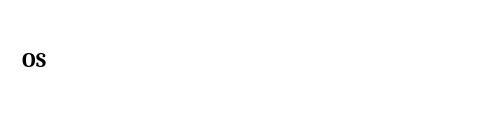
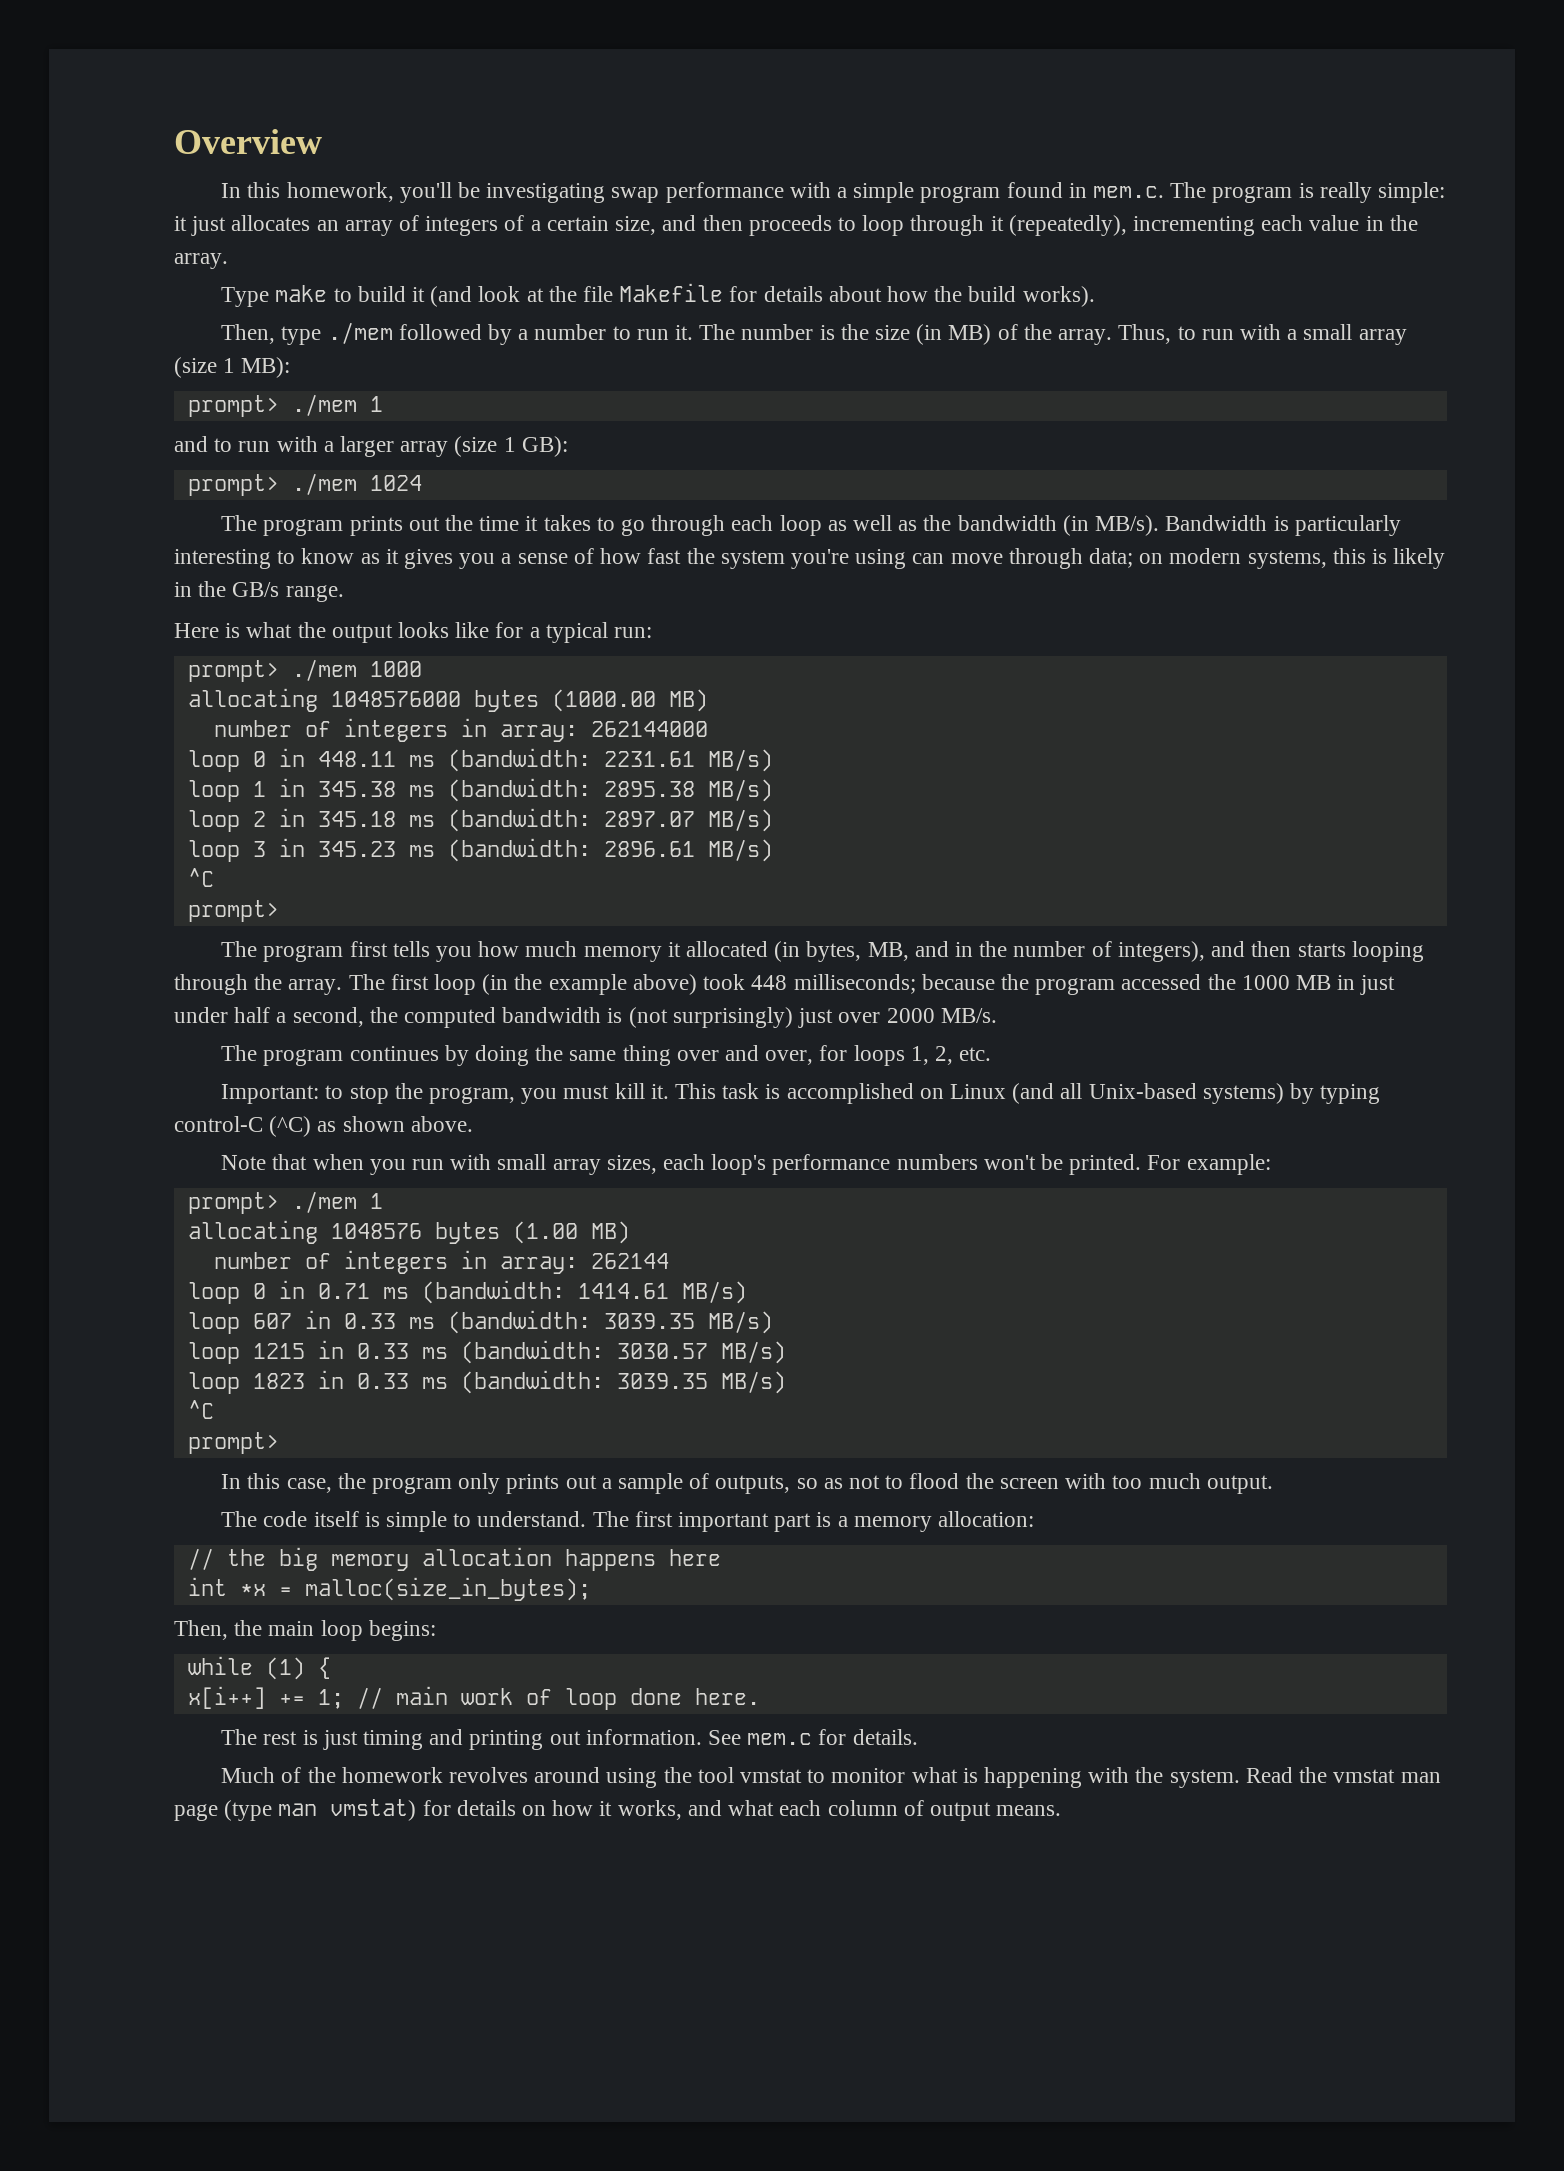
- OS
+ Overview
+ In this homework, you'll be investigating swap performance with a simple program found in mem.c. The program is really simple: it just allocates an array of integers of a certain size, and then proceeds to loop through it (repeatedly), incrementing each value in the array.
+ Type make to build it (and look at the file Makefile for details about how the build works).
+ Then, type ./mem followed by a number to run it. The number is the size (in MB) of the array. Thus, to run with a small array (size 1 MB):
+ prompt> ./mem 1
+ and to run with a larger array (size 1 GB):
+ prompt> ./mem 1024
+ The program prints out the time it takes to go through each loop as well as the bandwidth (in MB/s). Bandwidth is particularly interesting to know as it gives you a sense of how fast the system you're using can move through data; on modern systems, this is likely in the GB/s range.
+ Here is what the output looks like for a typical run:
+ prompt> ./mem 1000
+ allocating 1048576000 bytes (1000.00 MB)
+ number of integers in array: 262144000
+ loop 0 in 448.11 ms (bandwidth: 2231.61 MB/s)
+ loop 1 in 345.38 ms (bandwidth: 2895.38 MB/s)
+ loop 2 in 345.18 ms (bandwidth: 2897.07 MB/s)
+ loop 3 in 345.23 ms (bandwidth: 2896.61 MB/s)
+ ^C
+ prompt>
+ The program first tells you how much memory it allocated (in bytes, MB, and in the number of integers), and then starts looping through the array. The first loop (in the example above) took 448 milliseconds; because the program accessed the 1000 MB in just under half a second, the computed bandwidth is (not surprisingly) just over 2000 MB/s.
+ The program continues by doing the same thing over and over, for loops 1, 2, etc.
+ Important: to stop the program, you must kill it. This task is accomplished on Linux (and all Unix-based systems) by typing control-C (^C) as shown above.
+ Note that when you run with small array sizes, each loop's performance numbers won't be printed. For example:
+ prompt> ./mem 1
+ allocating 1048576 bytes (1.00 MB)
+ number of integers in array: 262144
+ loop 0 in 0.71 ms (bandwidth: 1414.61 MB/s)
+ loop 607 in 0.33 ms (bandwidth: 3039.35 MB/s)
+ loop 1215 in 0.33 ms (bandwidth: 3030.57 MB/s)
+ loop 1823 in 0.33 ms (bandwidth: 3039.35 MB/s)
+ ^C
+ prompt>
+ In this case, the program only prints out a sample of outputs, so as not to flood the screen with too much output.
+ The code itself is simple to understand. The first important part is a memory allocation:
+ // the big memory allocation happens here
+ int *x = malloc(size_in_bytes);
+ Then, the main loop begins:
+ while (1) {
+ x[i++] += 1; // main work of loop done here.
+ The rest is just timing and printing out information. See mem.c for details.
+ Much of the homework revolves around using the tool vmstat to monitor what is happening with the system. Read the vmstat man page (type man vmstat) for details on how it works, and what each column of output means.

